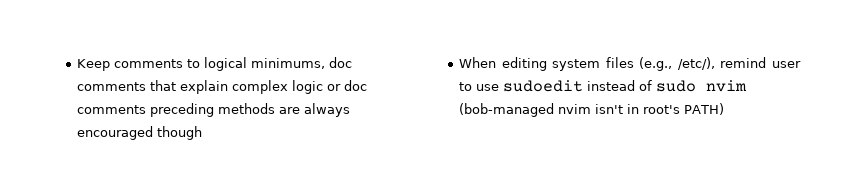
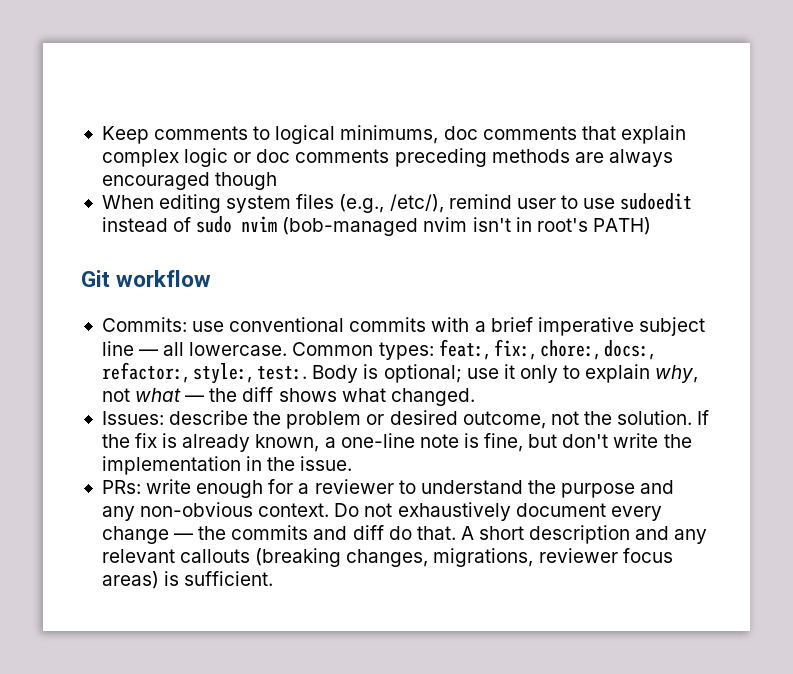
+ Git workflow
+ Commits: use conventional commits with a brief imperative subject line — all lowercase. Common types: feat:, fix:, chore:, docs:, refactor:, style:, test:. Body is optional; use it only to explain why, not what — the diff shows what changed.
+ Issues: describe the problem or desired outcome, not the solution. If the fix is already known, a one-line note is fine, but don't write the implementation in the issue.
+ PRs: write enough for a reviewer to understand the purpose and any non-obvious context. Do not exhaustively document every change — the commits and diff do that. A short description and any relevant callouts (breaking changes, migrations, reviewer focus areas) is sufficient.

